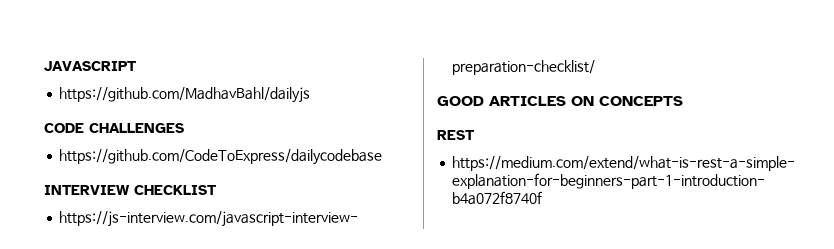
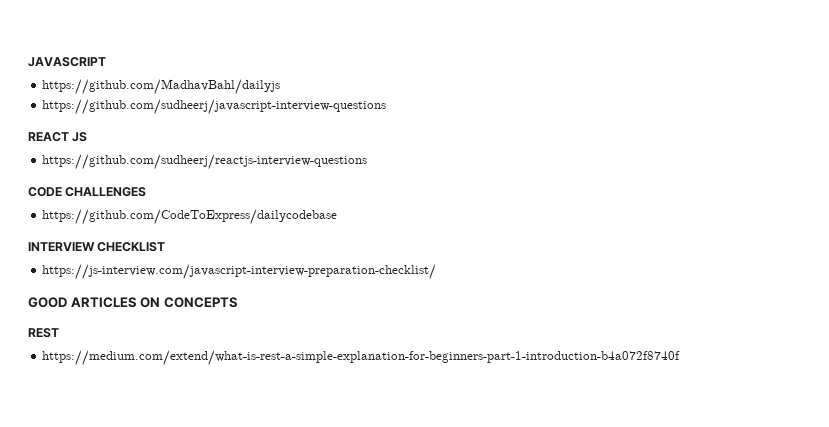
+ https://github.com/sudheerj/javascript-interview-questions
+ REACT JS
+ https://github.com/sudheerj/reactjs-interview-questions

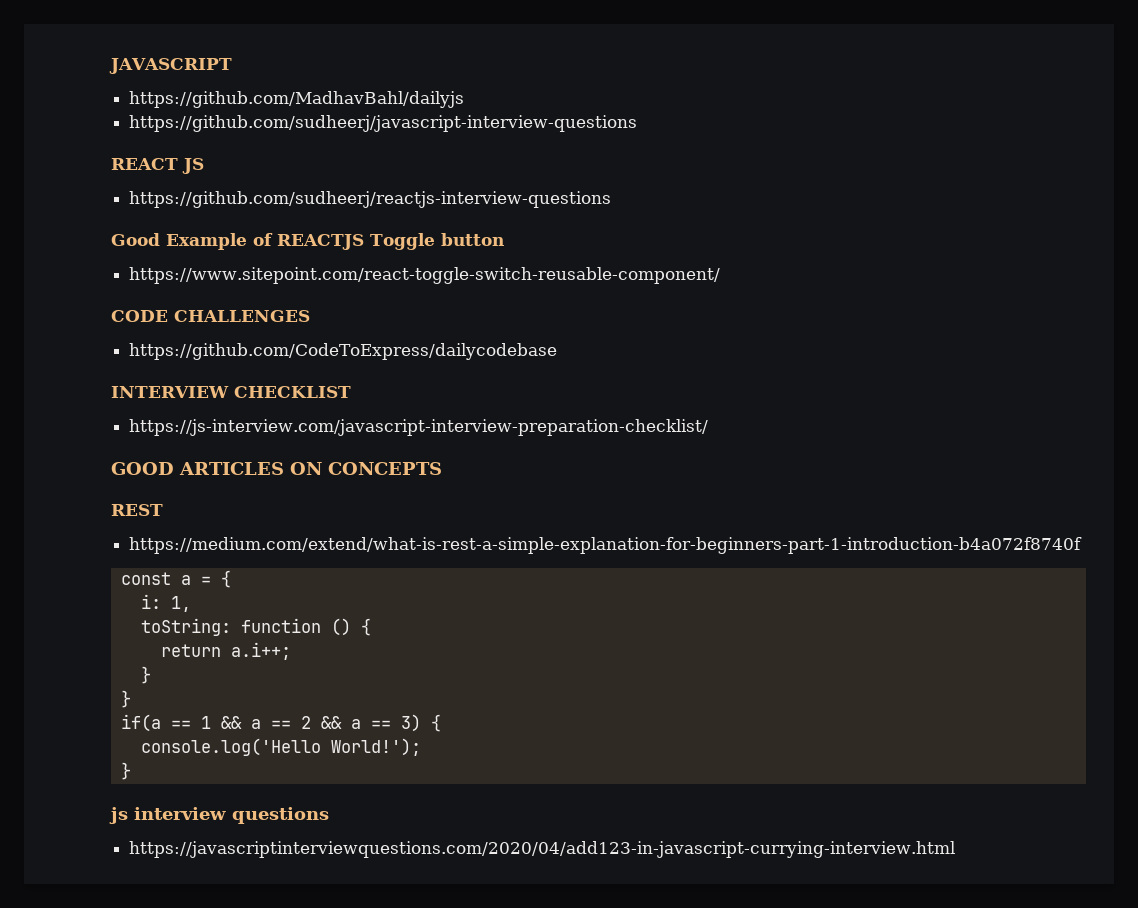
+ Good Example of REACTJS Toggle button
+ https://www.sitepoint.com/react-toggle-switch-reusable-component/
+ const a = {
+ i: 1,
+ toString: function () {
+ return a.i++;
+ }
+ }
+ if(a == 1 && a == 2 && a == 3) {
+ console.log('Hello World!');
+ }
+ js interview questions
+ https://javascriptinterviewquestions.com/2020/04/add123-in-javascript-currying-interview.html

